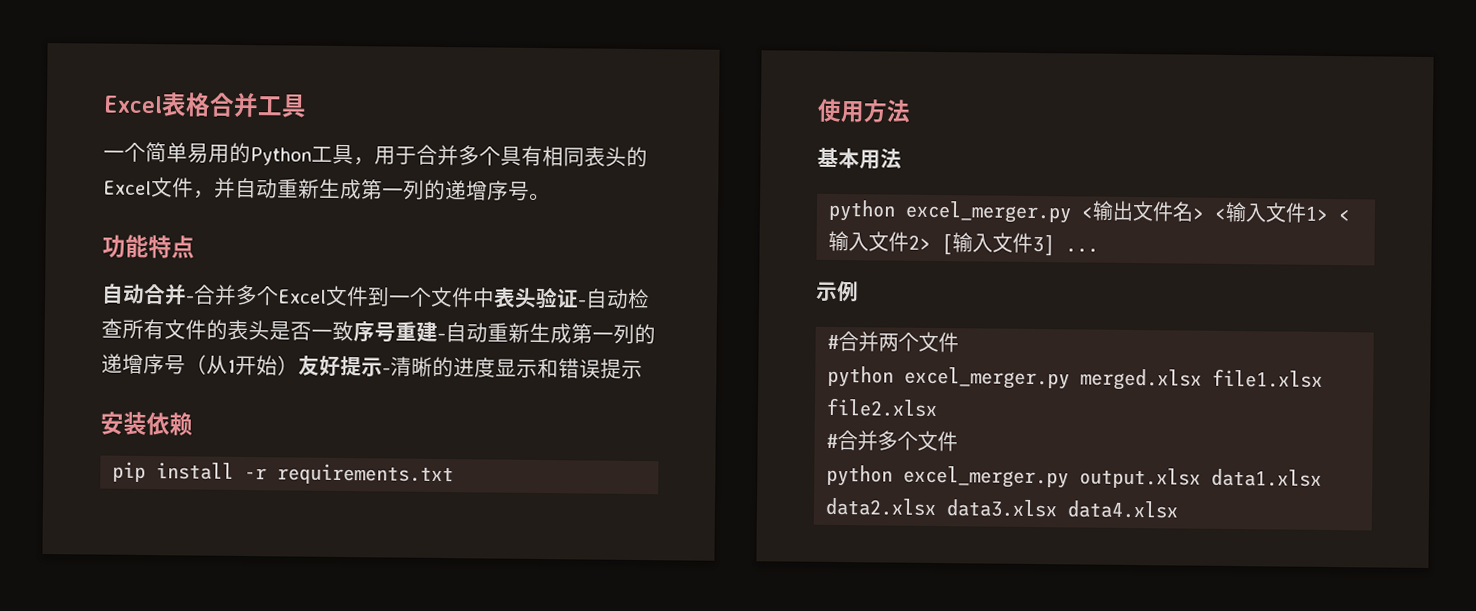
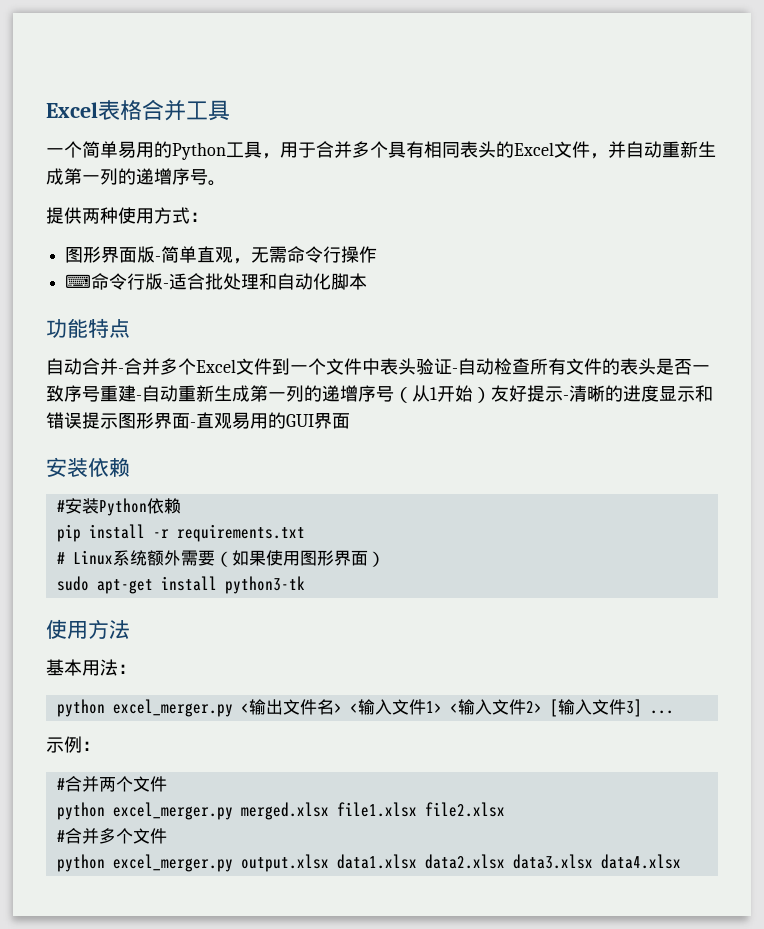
+ 提供两种使用方式：
+ 图形界面版-简单直观，无需命令行操作
+ ⌨命令行版-适合批处理和自动化脚本
- 自动合并-合并多个Excel文件到一个文件中表头验证-自动检查所有文件的表头是否一致序号重建-自动重新生成第一列的递增序号（从1开始）友好提示-清晰的进度显示和错误提示
+ 自动合并-合并多个Excel文件到一个文件中表头验证-自动检查所有文件的表头是否一致序号重建-自动重新生成第一列的递增序号（从1开始）友好提示-清晰的进度显示和错误提示图形界面-直观易用的GUI界面
  安装依赖
+ #安装Python依赖
  pip install -r requirements.txt
+ # Linux系统额外需要（如果使用图形界面）
+ sudo apt-get install python3-tk
- 基本用法
+ 基本用法：
- 示例
+ 示例：

